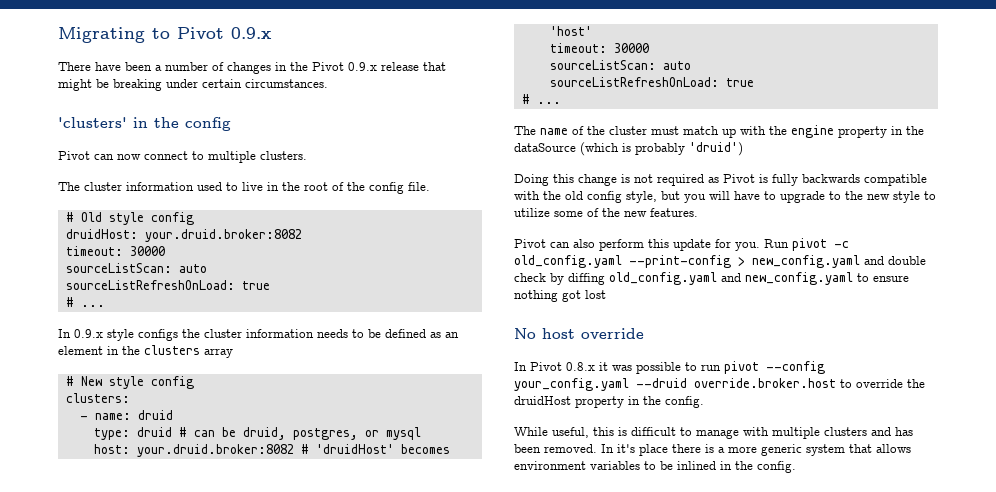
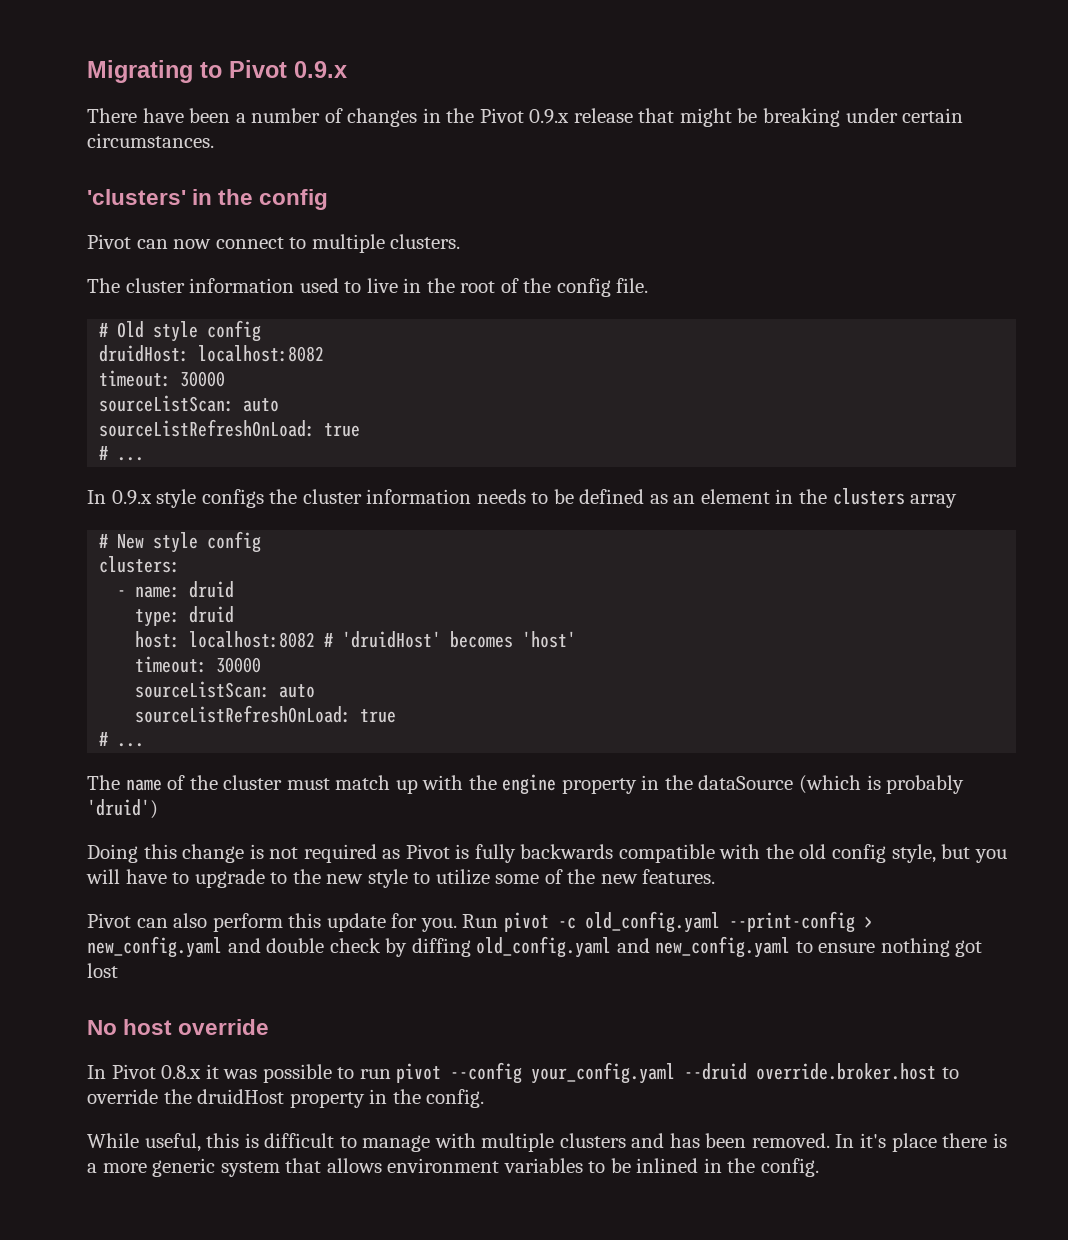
- druidHost: your.druid.broker:8082
+ druidHost: localhost:8082
- type: druid # can be druid, postgres, or mysql
+ type: druid
- host: your.druid.broker:8082 # 'druidHost' becomes 'host'
+ host: localhost:8082 # 'druidHost' becomes 'host'

